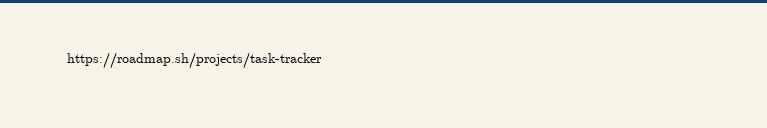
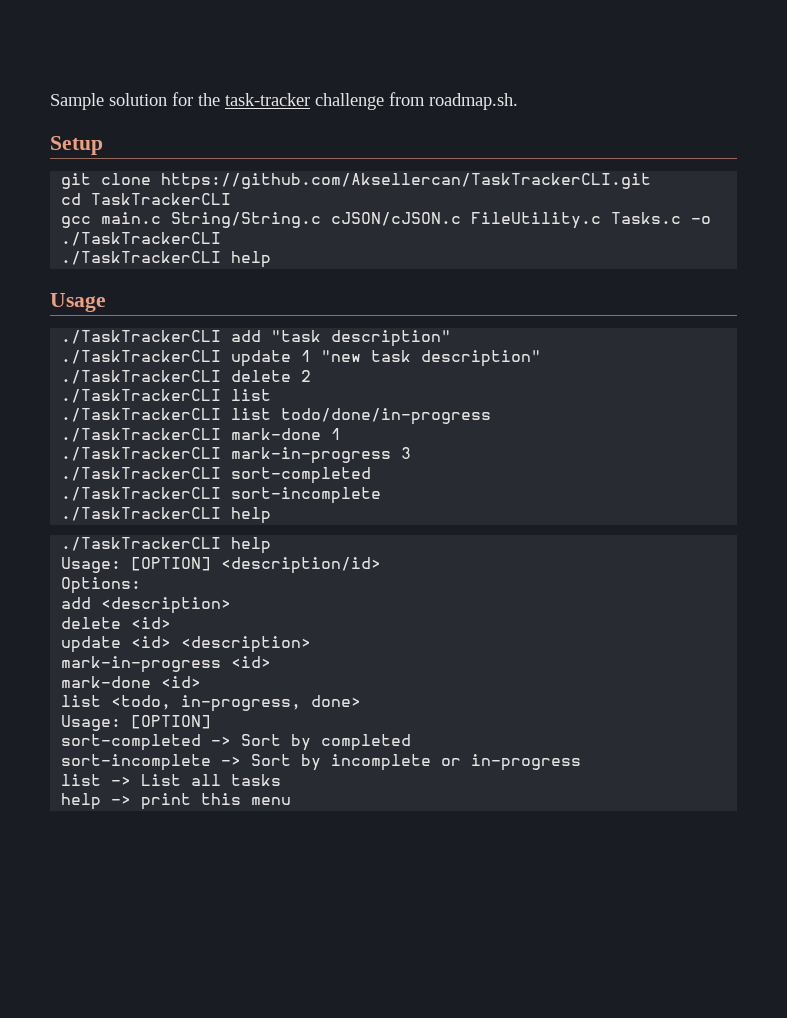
- https://roadmap.sh/projects/task-tracker
+ Sample solution for the task-tracker challenge from roadmap.sh.
+ Setup
+ git clone https://github.com/Aksellercan/TaskTrackerCLI.git
+ cd TaskTrackerCLI
+ gcc main.c String/String.c cJSON/cJSON.c FileUtility.c Tasks.c -o ./TaskTrackerCLI
+ ./TaskTrackerCLI help
+ Usage
+ ./TaskTrackerCLI add "task description"
+ ./TaskTrackerCLI update 1 "new task description"
+ ./TaskTrackerCLI delete 2
+ ./TaskTrackerCLI list
+ ./TaskTrackerCLI list todo/done/in-progress
+ ./TaskTrackerCLI mark-done 1
+ ./TaskTrackerCLI mark-in-progress 3
+ ./TaskTrackerCLI sort-completed
+ ./TaskTrackerCLI sort-incomplete
+ ./TaskTrackerCLI help
+ ./TaskTrackerCLI help
+ Usage: [OPTION] <description/id>
+ Options:
+ add <description>
+ delete <id>
+ update <id> <description>
+ mark-in-progress <id>
+ mark-done <id>
+ list <todo, in-progress, done>
+ Usage: [OPTION]
+ sort-completed -> Sort by completed
+ sort-incomplete -> Sort by incomplete or in-progress
+ list -> List all tasks
+ help -> print this menu

